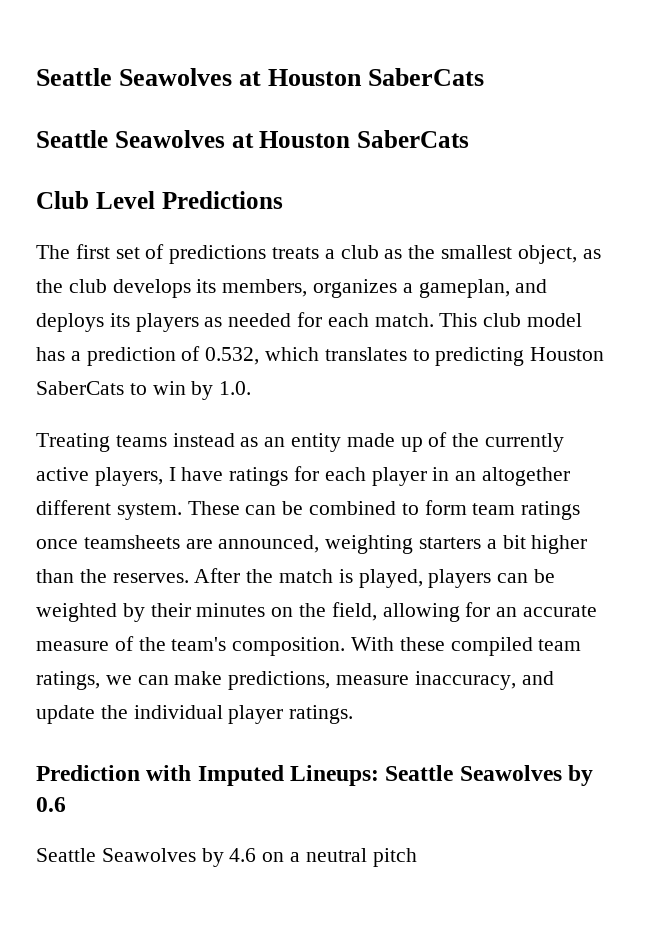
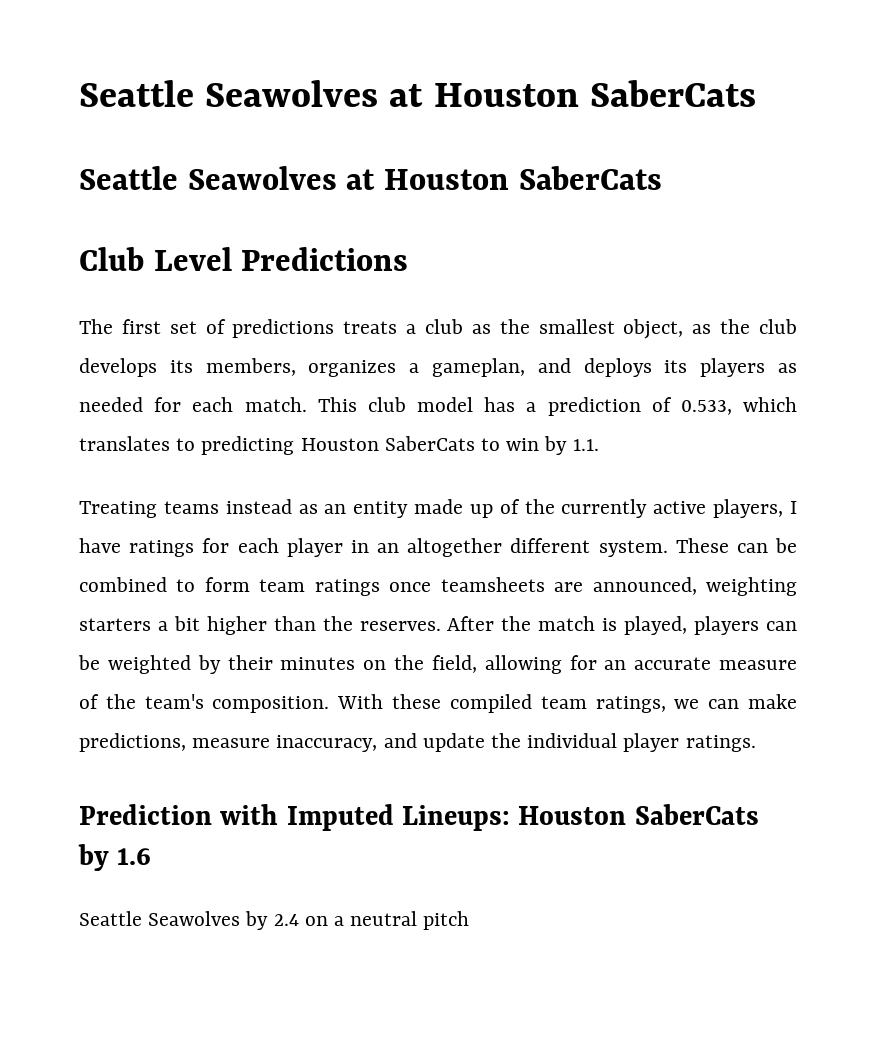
- This club model has a prediction of 0.532, which translates to predicting Houston SaberCats to win by 1.0.
+ This club model has a prediction of 0.533, which translates to predicting Houston SaberCats to win by 1.1.
- Prediction with Imputed Lineups: Seattle Seawolves by 0.6
- Seattle Seawolves by 4.6 on a neutral pitch
+ Prediction with Imputed Lineups: Houston SaberCats by 1.6
+ Seattle Seawolves by 2.4 on a neutral pitch

